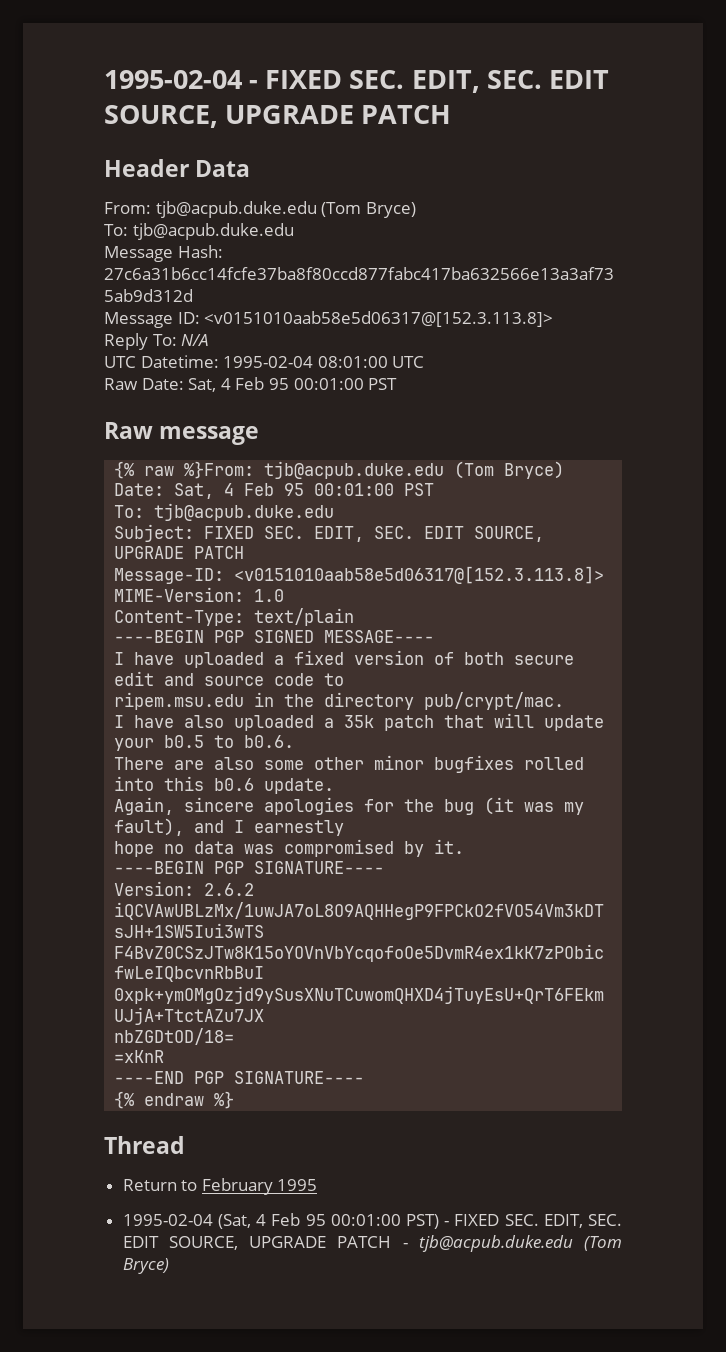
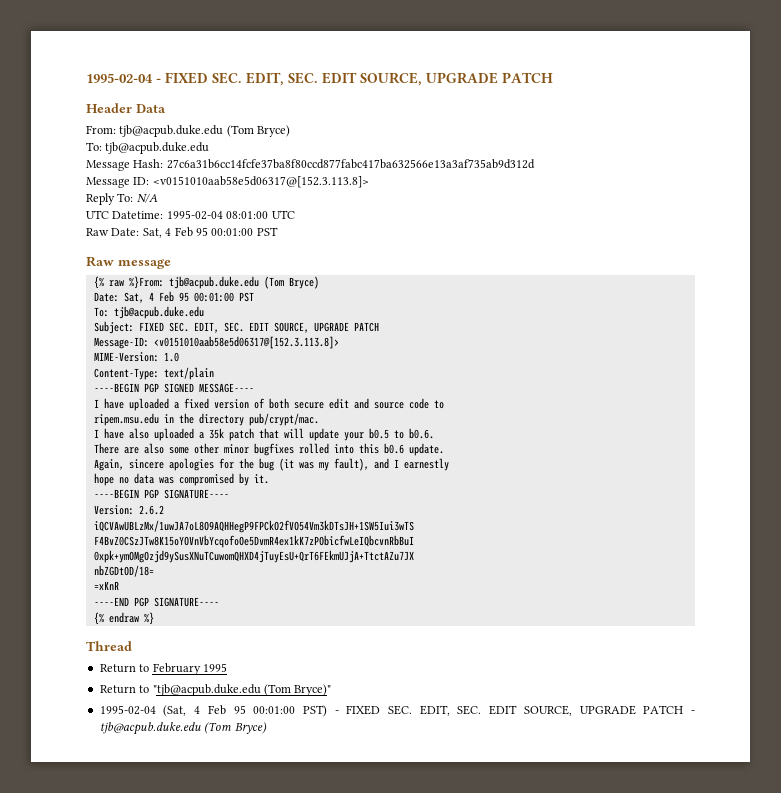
+ Return to "tjb@acpub.duke.edu (Tom Bryce)"

